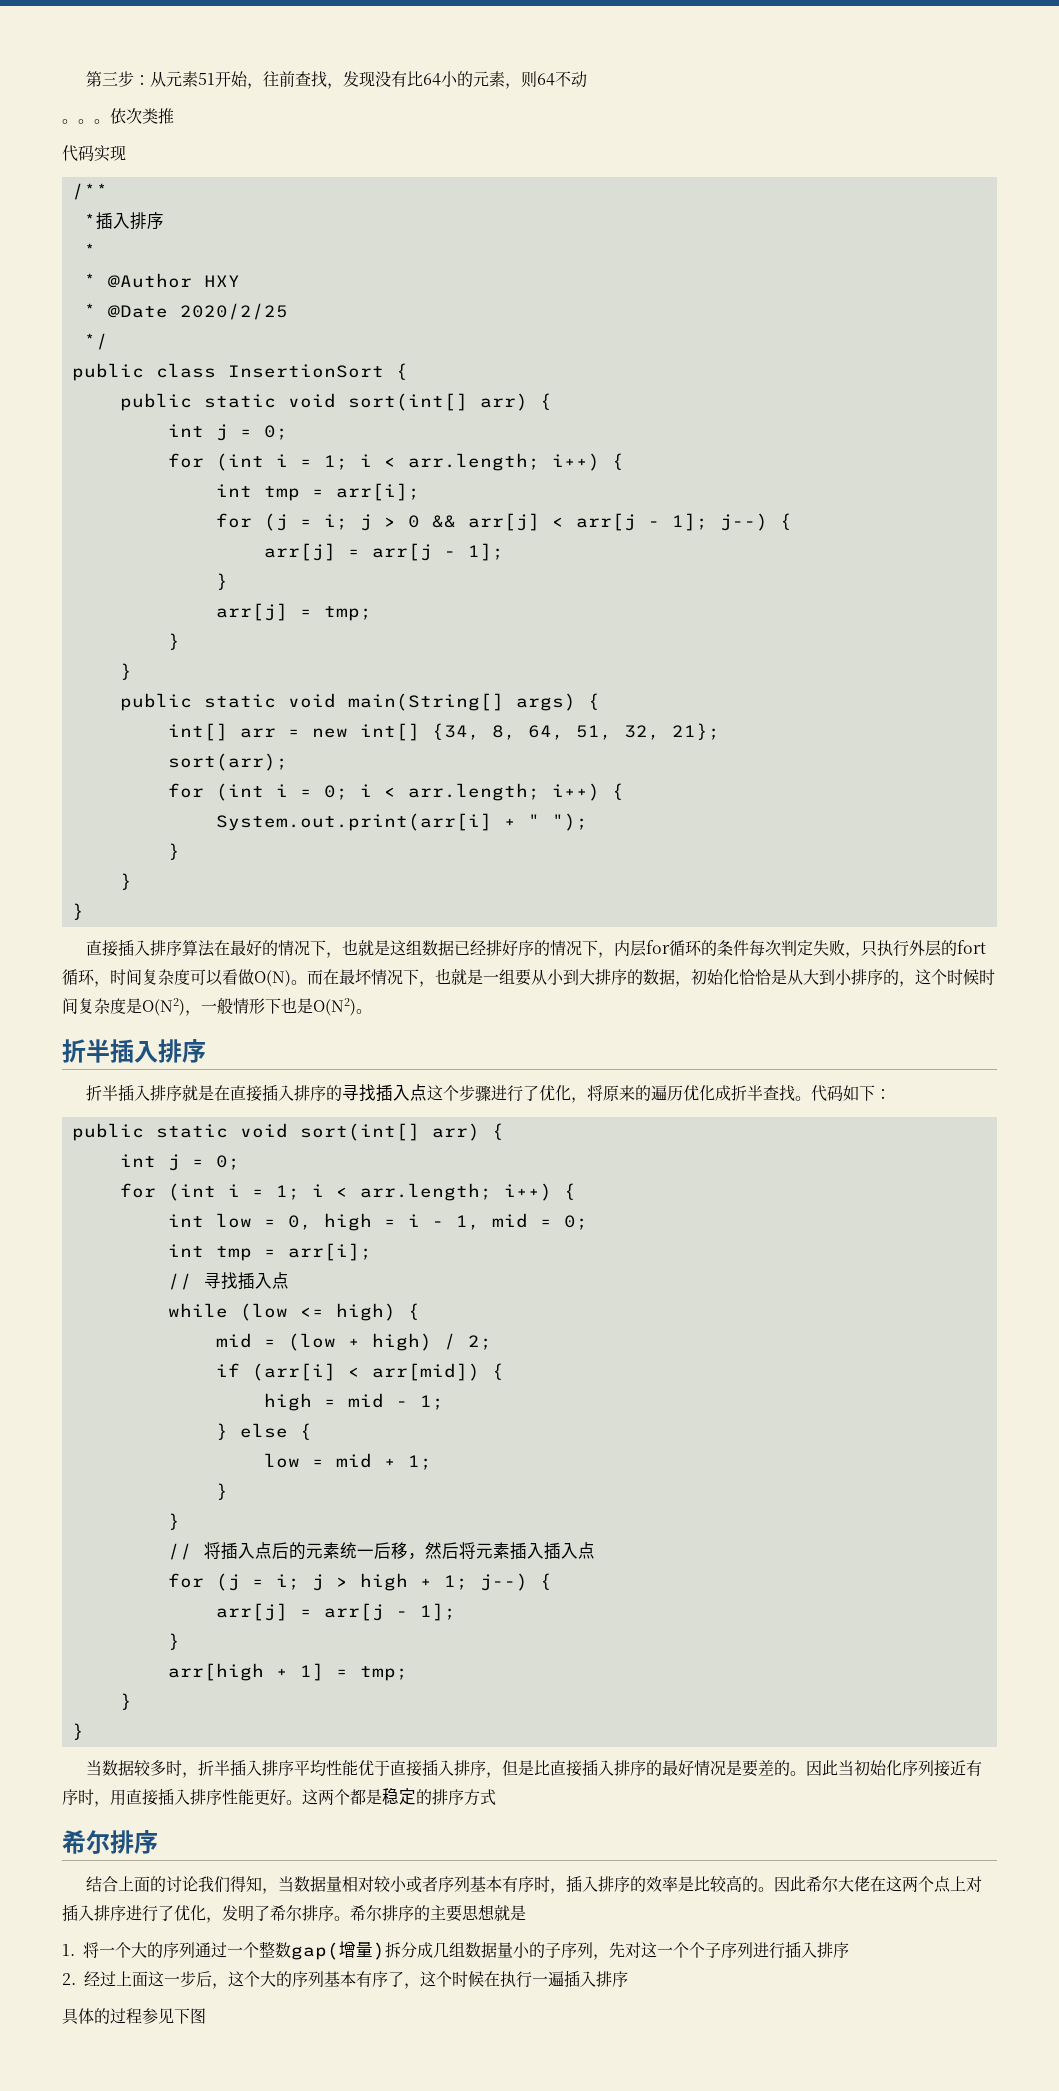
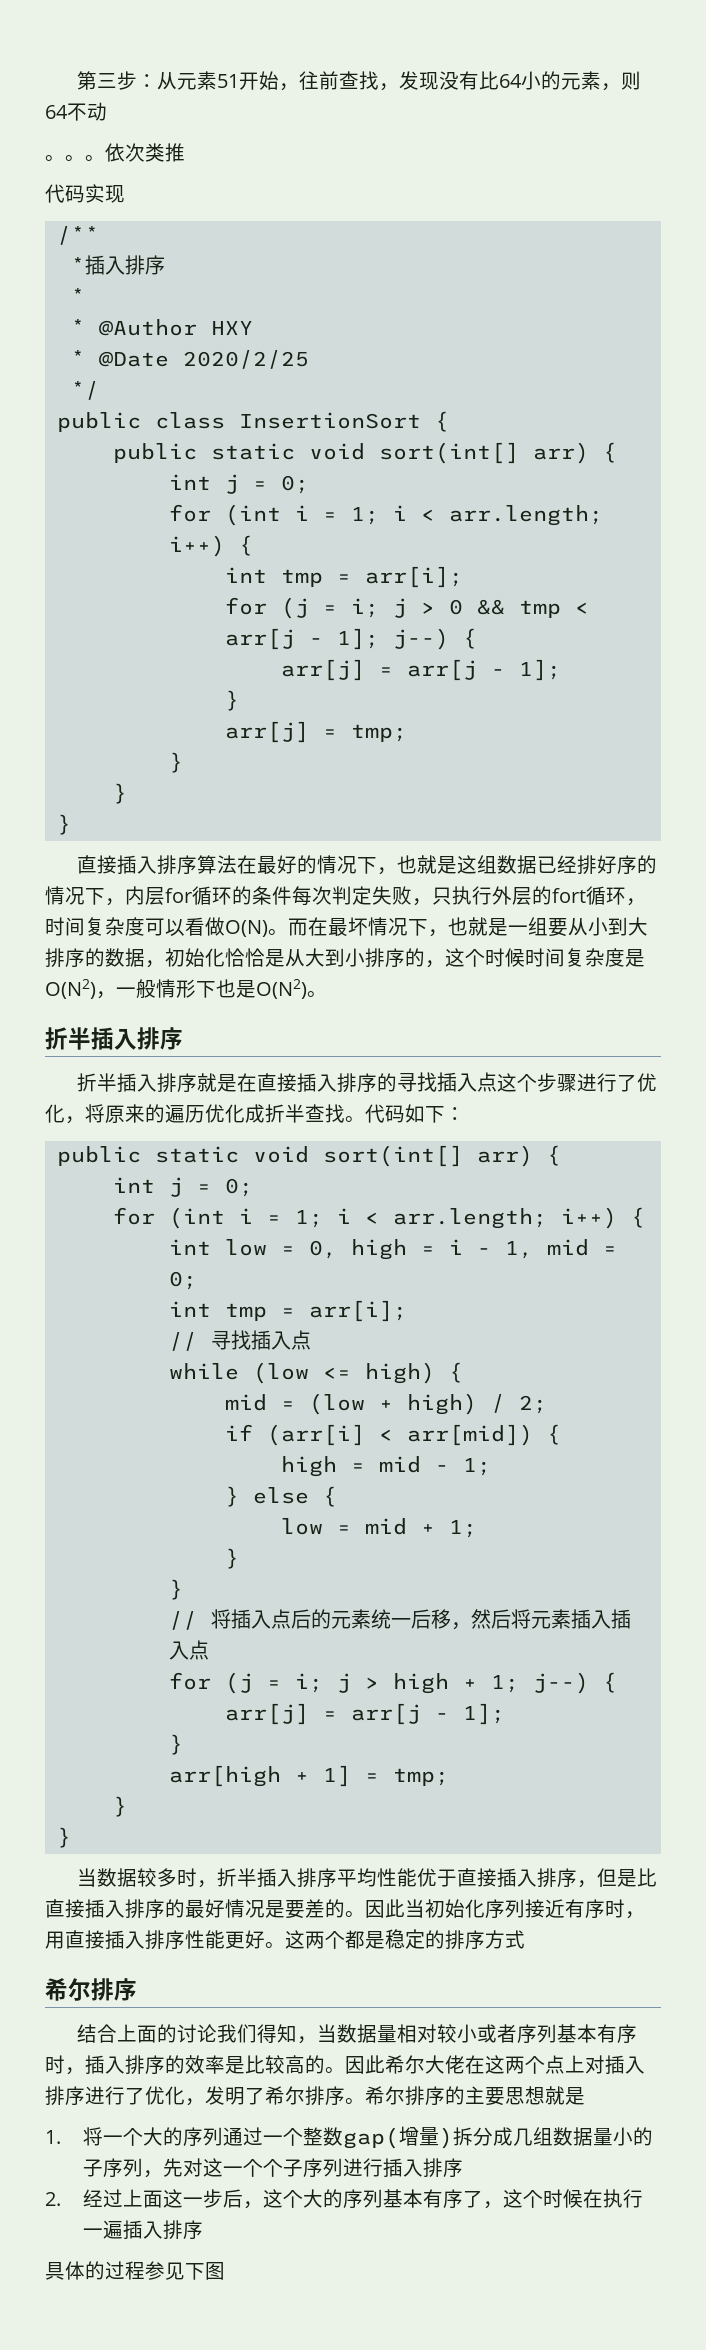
- for (j = i; j > 0 && arr[j] < arr[j - 1]; j--) {
+ for (j = i; j > 0 && tmp < arr[j - 1]; j--) {
- public static void main(String[] args) {
- int[] arr = new int[] {34, 8, 64, 51, 32, 21};
- sort(arr);
- for (int i = 0; i < arr.length; i++) {
- System.out.print(arr[i] + " ");
- }
- }

